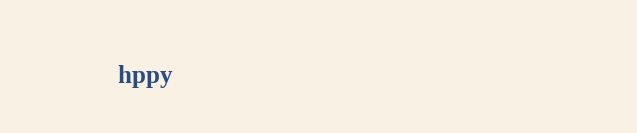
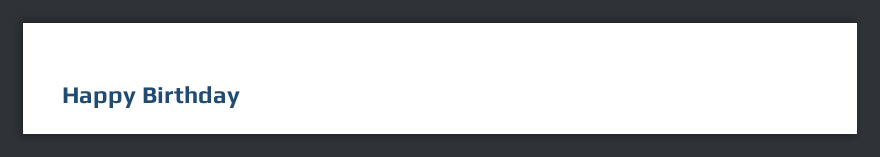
- hppy
+ Happy Birthday

